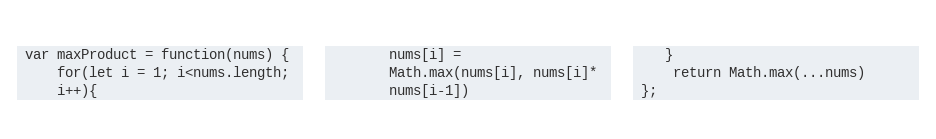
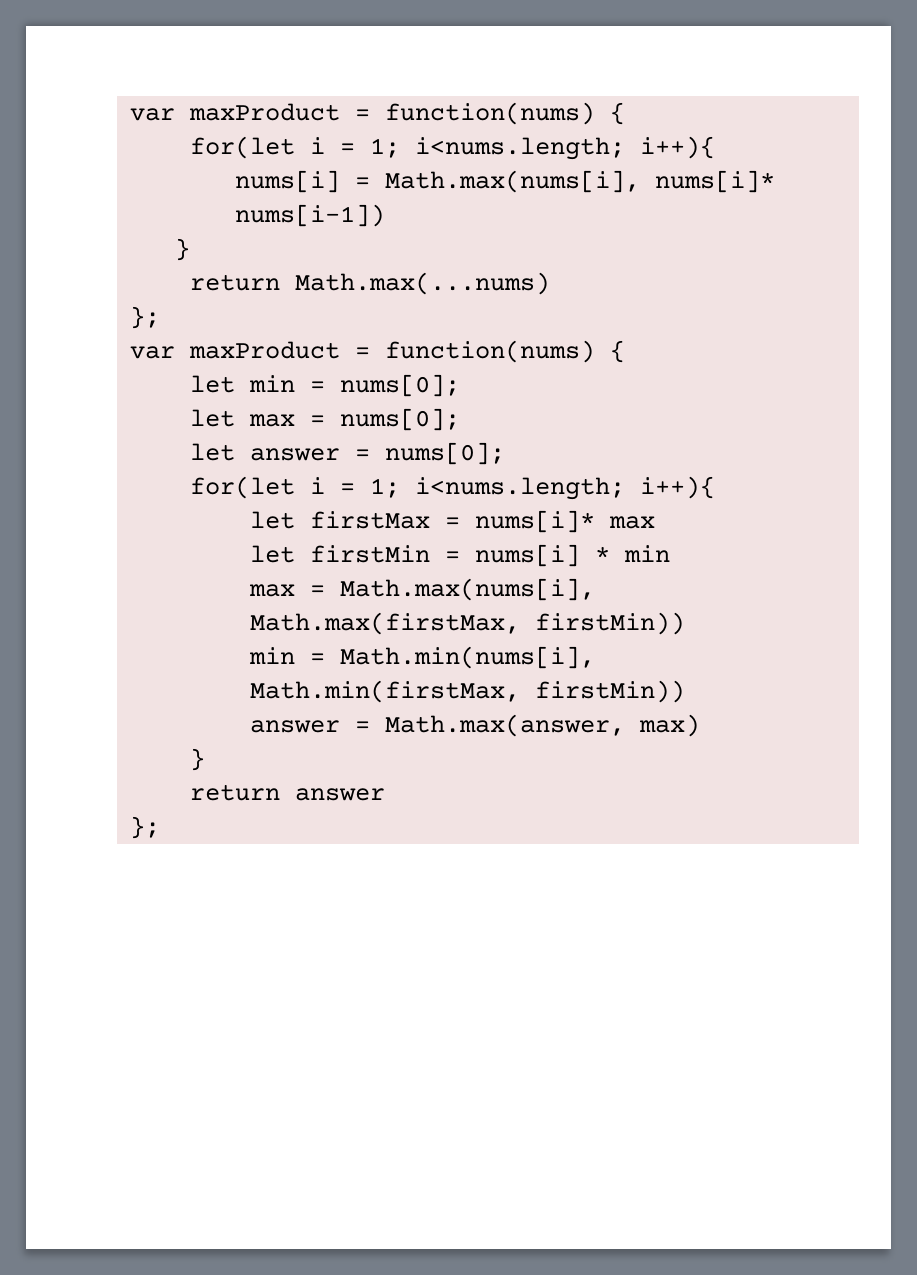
  return Math.max(...nums)
+ };
+ var maxProduct = function(nums) {
+ let min = nums[0];
+ let max = nums[0];
+ let answer = nums[0];
+ for(let i = 1; i<nums.length; i++){
+ let firstMax = nums[i]* max
+ let firstMin = nums[i] * min
+ max = Math.max(nums[i], Math.max(firstMax, firstMin))
+ min = Math.min(nums[i], Math.min(firstMax, firstMin))
+ answer = Math.max(answer, max)
+ }
+ return answer

